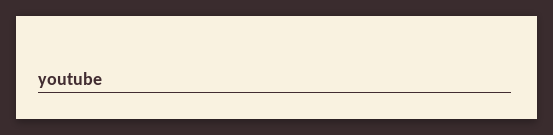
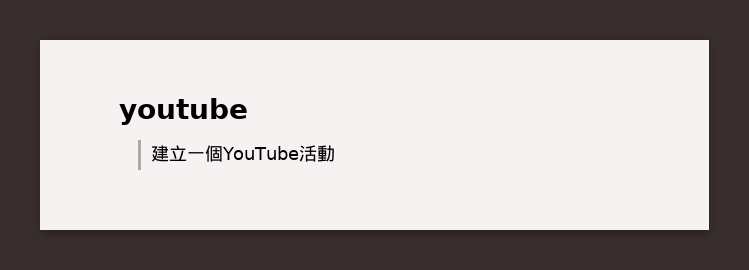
+ 建立一個YouTube活動

